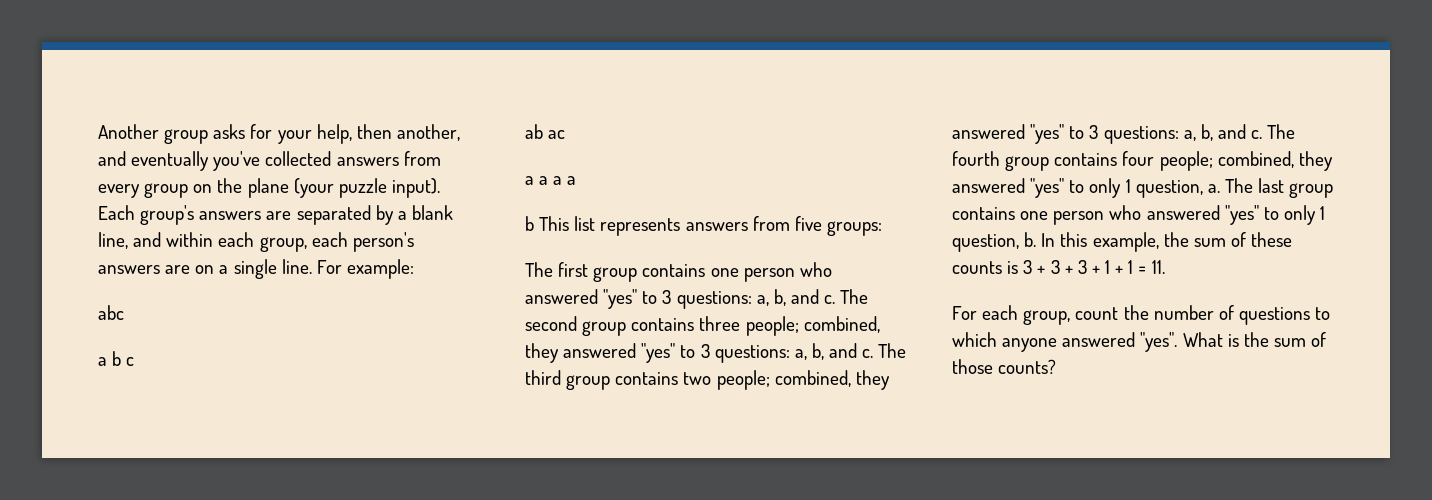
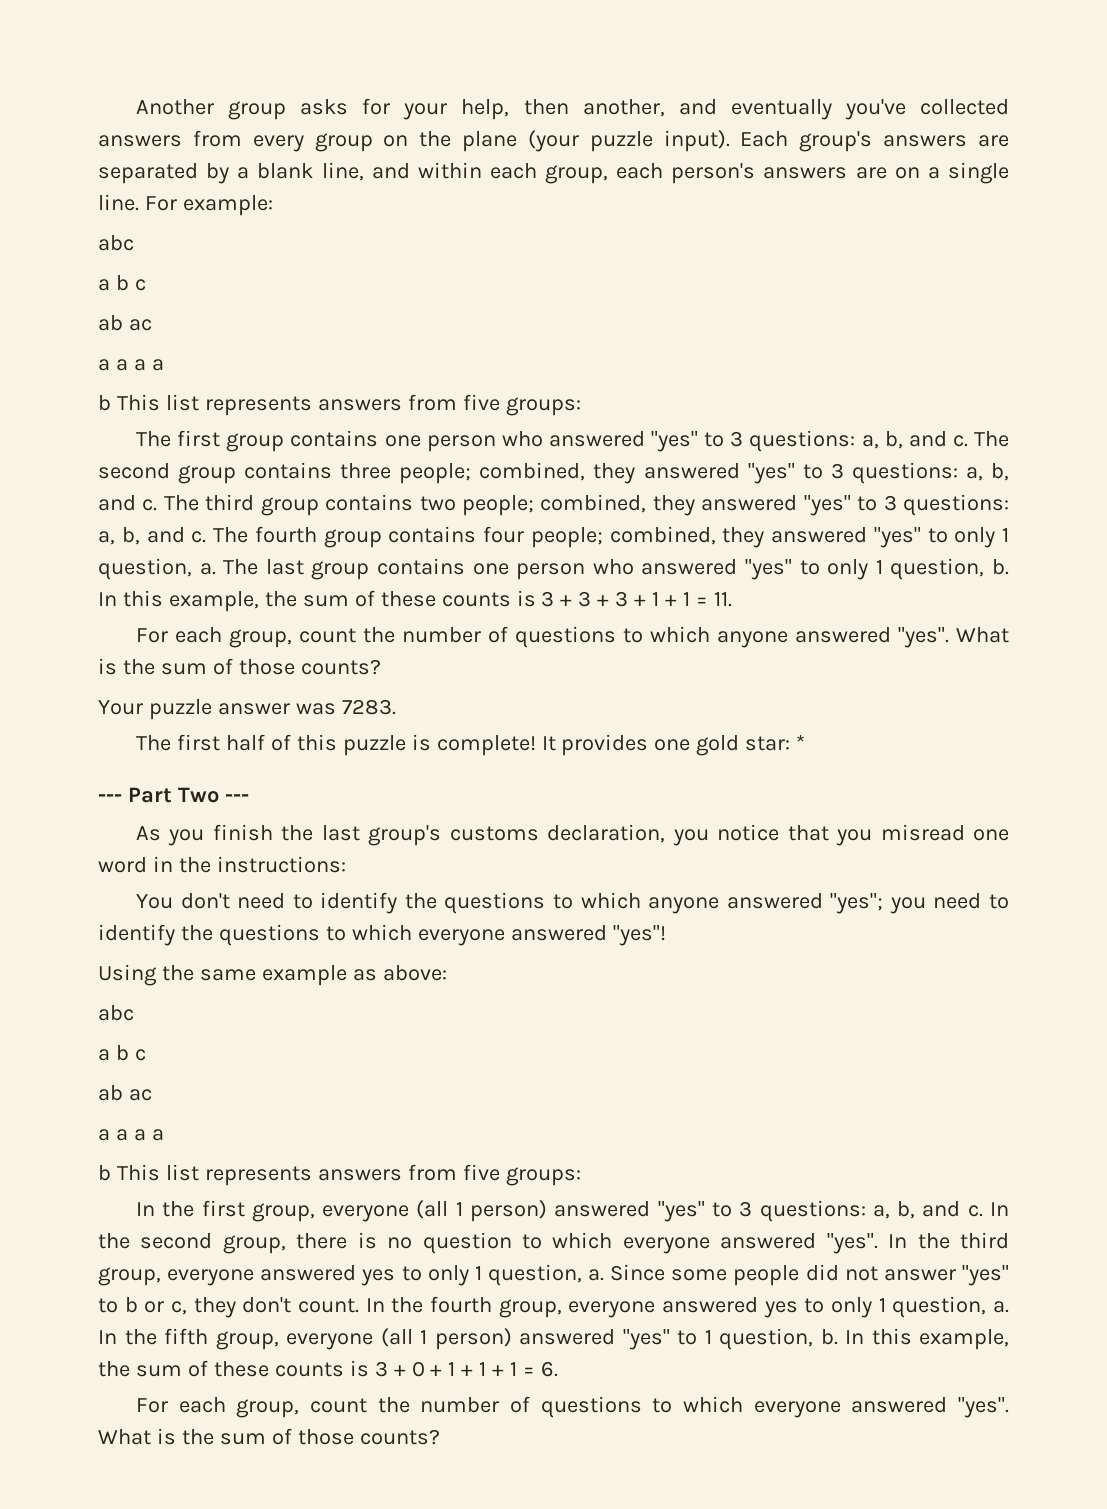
+ Your puzzle answer was 7283.
+ The first half of this puzzle is complete! It provides one gold star: *
+ --- Part Two ---
+ As you finish the last group's customs declaration, you notice that you misread one word in the instructions:
+ You don't need to identify the questions to which anyone answered "yes"; you need to identify the questions to which everyone answered "yes"!
+ Using the same example as above:
+ abc
+ a b c
+ ab ac
+ a a a a
+ b This list represents answers from five groups:
+ In the first group, everyone (all 1 person) answered "yes" to 3 questions: a, b, and c. In the second group, there is no question to which everyone answered "yes". In the third group, everyone answered yes to only 1 question, a. Since some people did not answer "yes" to b or c, they don't count. In the fourth group, everyone answered yes to only 1 question, a. In the fifth group, everyone (all 1 person) answered "yes" to 1 question, b. In this example, the sum of these counts is 3 + 0 + 1 + 1 + 1 = 6.
+ For each group, count the number of questions to which everyone answered "yes". What is the sum of those counts?

